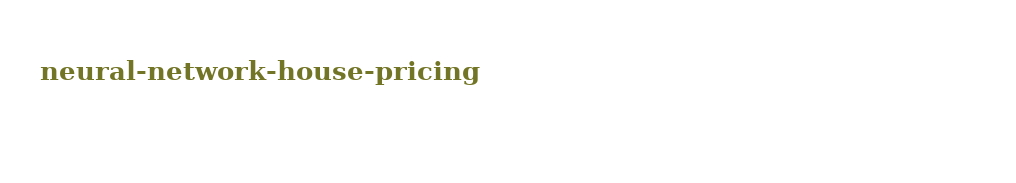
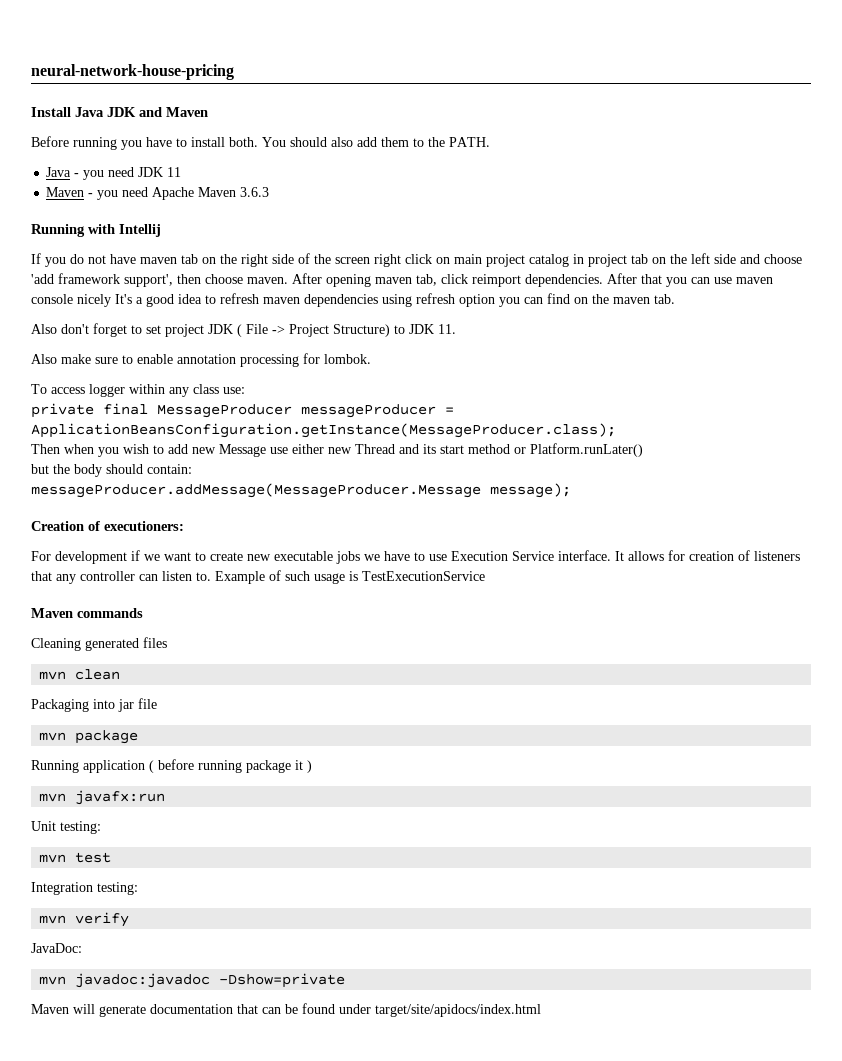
+ Install Java JDK and Maven
+ Before running you have to install both. You should also add them to the PATH.
+ Java - you need JDK 11
+ Maven - you need Apache Maven 3.6.3
+ Running with Intellij
+ If you do not have maven tab on the right side of the screen right click on main project catalog in project tab on the left side and choose 'add framework support', then choose maven. After opening maven tab, click reimport dependencies. After that you can use maven console nicely It's a good idea to refresh maven dependencies using refresh option you can find on the maven tab.
+ Also don't forget to set project JDK ( File -> Project Structure) to JDK 11.
+ Also make sure to enable annotation processing for lombok.
+ To access logger within any class use:
+ private final MessageProducer messageProducer = ApplicationBeansConfiguration.getInstance(MessageProducer.class);
+ Then when you wish to add new Message use either new Thread and its start method or Platform.runLater()
+ but the body should contain:
+ messageProducer.addMessage(MessageProducer.Message message);
+ Creation of executioners:
+ For development if we want to create new executable jobs we have to use Execution Service interface. It allows for creation of listeners that any controller can listen to. Example of such usage is TestExecutionService
+ Maven commands
+ Cleaning generated files
+ mvn clean
+ Packaging into jar file
+ mvn package
+ Running application ( before running package it )
+ mvn javafx:run
+ Unit testing:
+ mvn test
+ Integration testing:
+ mvn verify
+ JavaDoc:
+ mvn javadoc:javadoc -Dshow=private
+ Maven will generate documentation that can be found under target/site/apidocs/index.html

